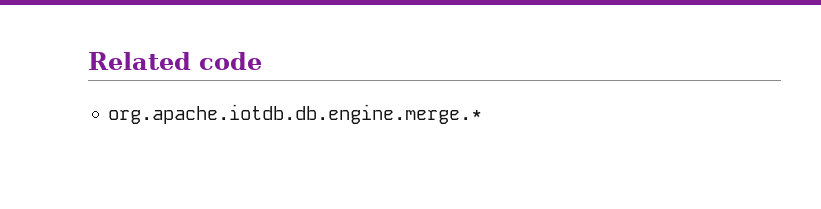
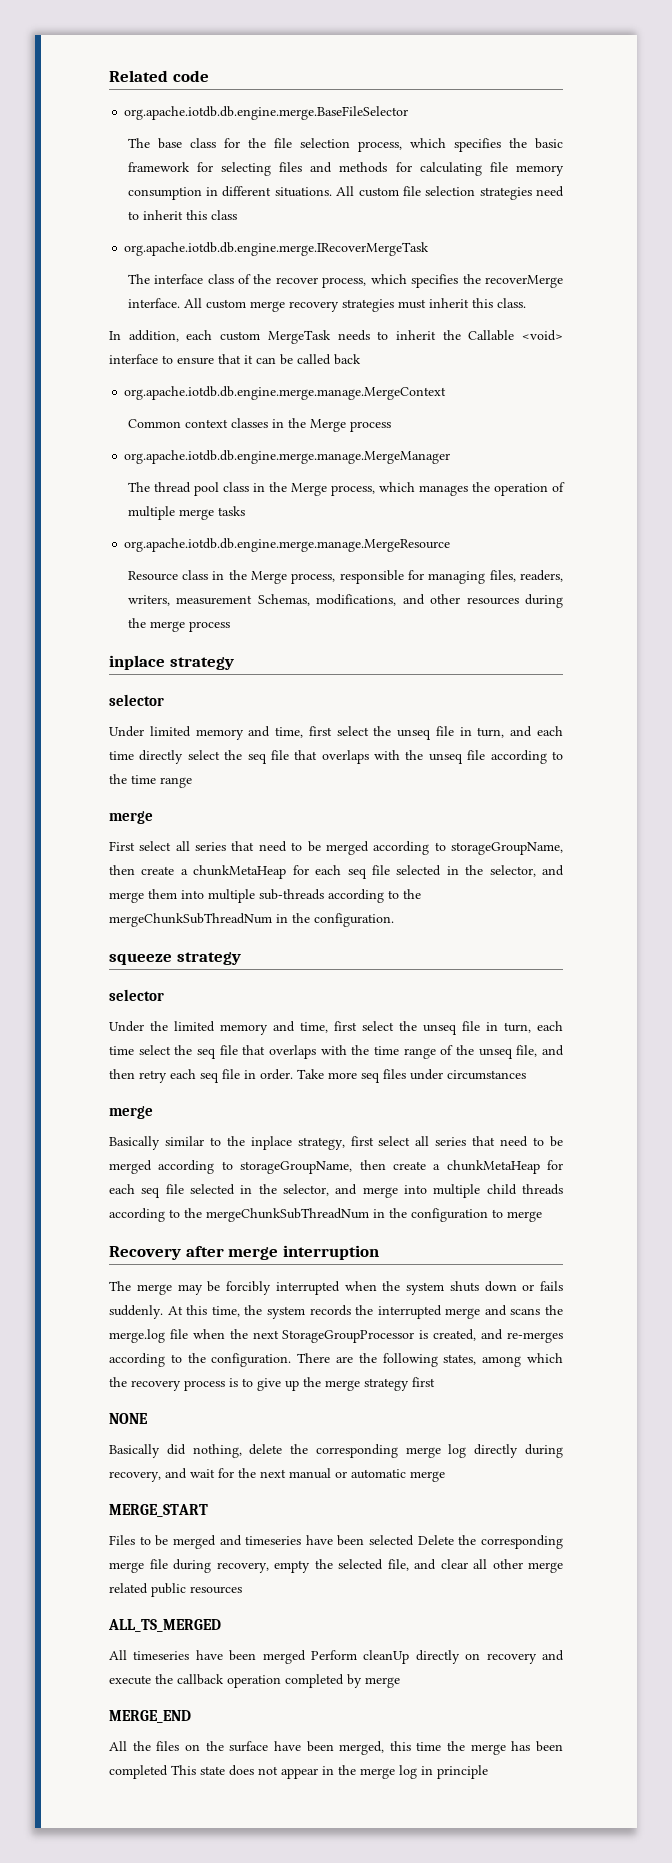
- org.apache.iotdb.db.engine.merge.*
+ org.apache.iotdb.db.engine.merge.BaseFileSelector
+ The base class for the file selection process, which specifies the basic framework for selecting files and methods for calculating file memory consumption in different situations. All custom file selection strategies need to inherit this class
+ org.apache.iotdb.db.engine.merge.IRecoverMergeTask
+ The interface class of the recover process, which specifies the recoverMerge interface. All custom merge recovery strategies must inherit this class.
+ In addition, each custom MergeTask needs to inherit the Callable <void> interface to ensure that it can be called back
+ org.apache.iotdb.db.engine.merge.manage.MergeContext
+ Common context classes in the Merge process
+ org.apache.iotdb.db.engine.merge.manage.MergeManager
+ The thread pool class in the Merge process, which manages the operation of multiple merge tasks
+ org.apache.iotdb.db.engine.merge.manage.MergeResource
+ Resource class in the Merge process, responsible for managing files, readers, writers, measurement Schemas, modifications, and other resources during the merge process
+ inplace strategy
+ selector
+ Under limited memory and time, first select the unseq file in turn, and each time directly select the seq file that overlaps with the unseq file according to the time range
+ merge
+ First select all series that need to be merged according to storageGroupName, then create a chunkMetaHeap for each seq file selected in the selector, and merge them into multiple sub-threads according to the mergeChunkSubThreadNum in the configuration.
+ squeeze strategy
+ selector
+ Under the limited memory and time, first select the unseq file in turn, each time select the seq file that overlaps with the time range of the unseq file, and then retry each seq file in order. Take more seq files under circumstances
+ merge
+ Basically similar to the inplace strategy, first select all series that need to be merged according to storageGroupName, then create a chunkMetaHeap for each seq file selected in the selector, and merge into multiple child threads according to the mergeChunkSubThreadNum in the configuration to merge
+ Recovery after merge interruption
+ The merge may be forcibly interrupted when the system shuts down or fails suddenly. At this time, the system records the interrupted merge and scans the merge.log file when the next StorageGroupProcessor is created, and re-merges according to the configuration. There are the following states, among which the recovery process is to give up the merge strategy first
+ NONE
+ Basically did nothing, delete the corresponding merge log directly during recovery, and wait for the next manual or automatic merge
+ MERGE_START
+ Files to be merged and timeseries have been selected Delete the corresponding merge file during recovery, empty the selected file, and clear all other merge related public resources
+ ALL_TS_MERGED
+ All timeseries have been merged Perform cleanUp directly on recovery and execute the callback operation completed by merge
+ MERGE_END
+ All the files on the surface have been merged, this time the merge has been completed This state does not appear in the merge log in principle

